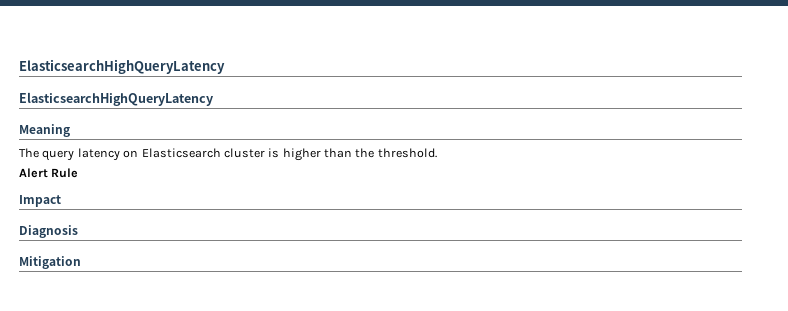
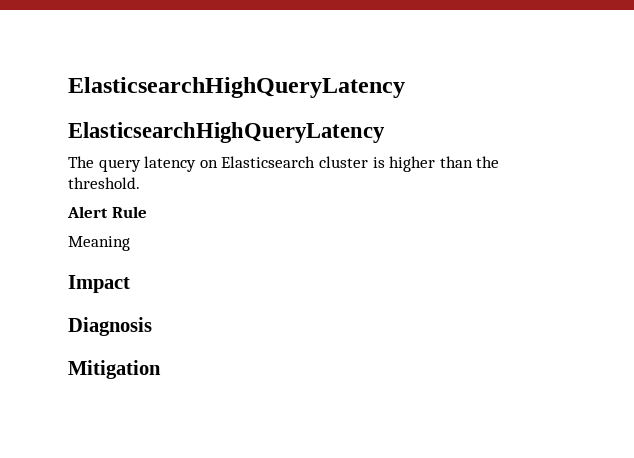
- Meaning
+ Meaning

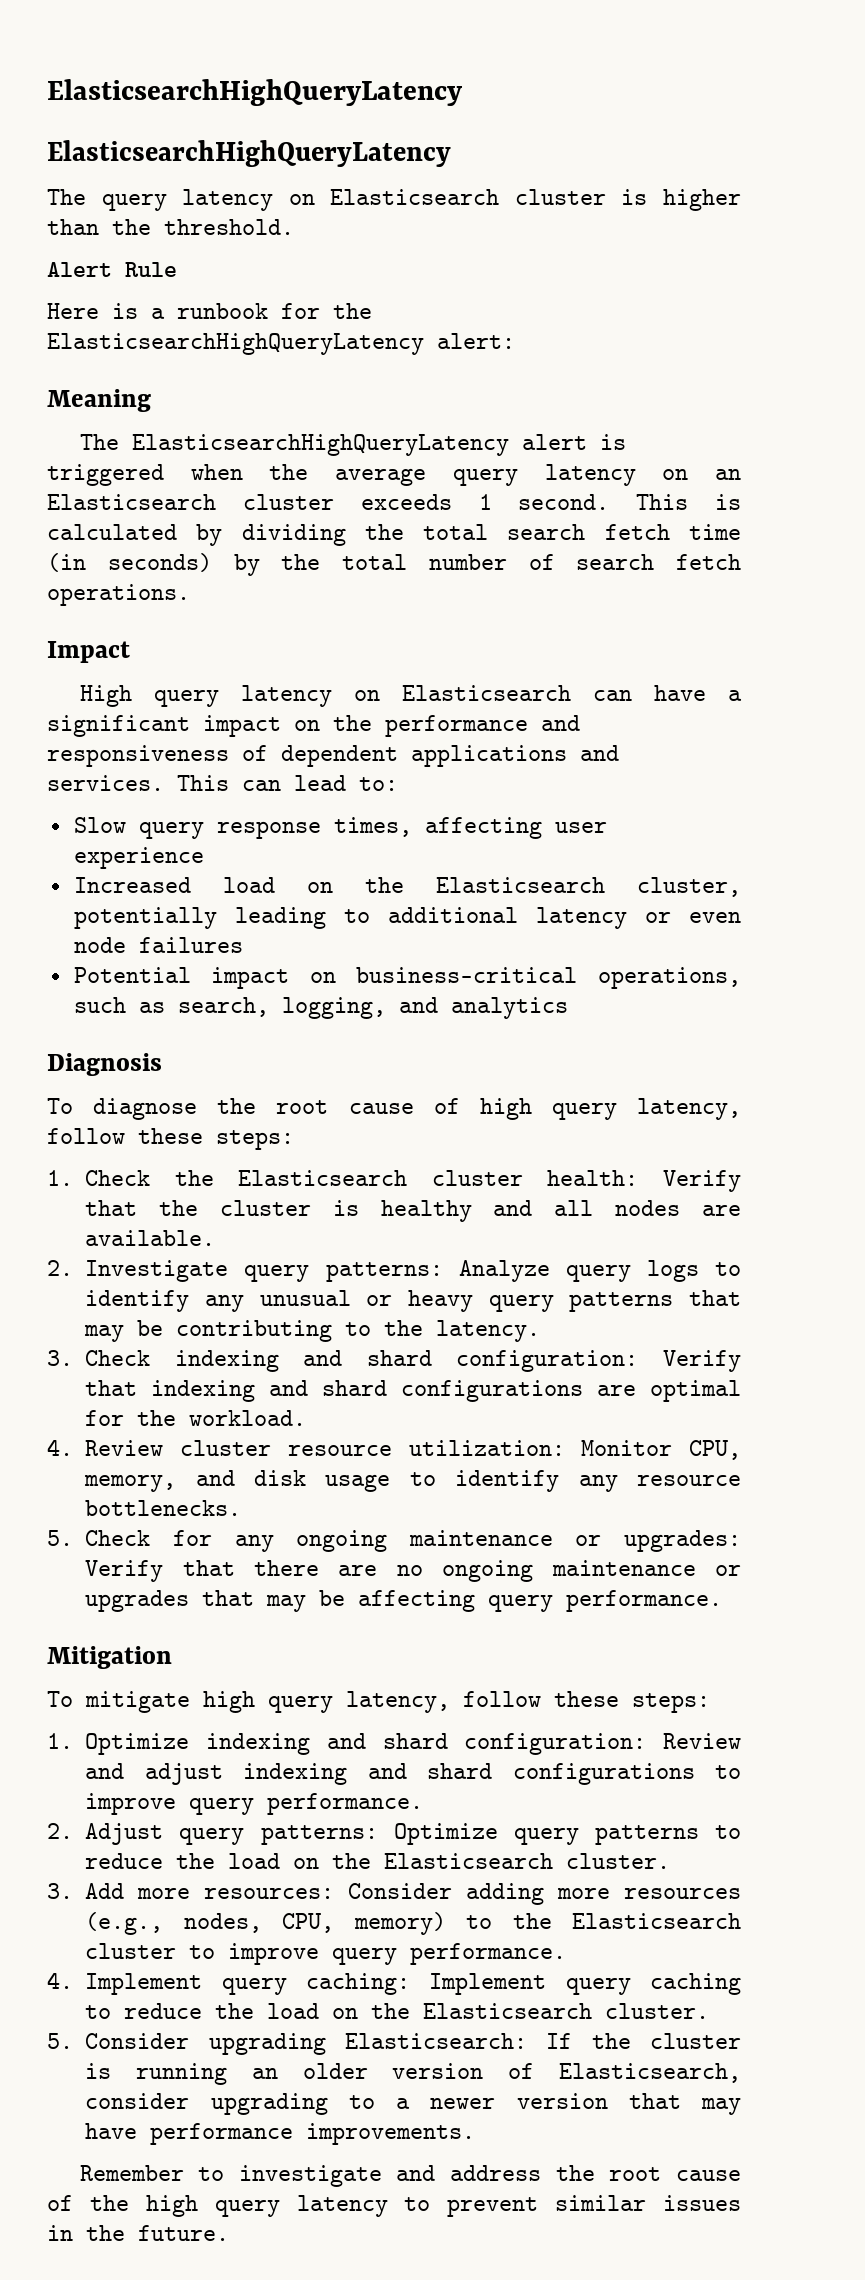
+ Here is a runbook for the ElasticsearchHighQueryLatency alert:
  Meaning
+ The ElasticsearchHighQueryLatency alert is triggered when the average query latency on an Elasticsearch cluster exceeds 1 second. This is calculated by dividing the total search fetch time (in seconds) by the total number of search fetch operations.
  Impact
+ High query latency on Elasticsearch can have a significant impact on the performance and responsiveness of dependent applications and services. This can lead to:
+ Slow query response times, affecting user experience
+ Increased load on the Elasticsearch cluster, potentially leading to additional latency or even node failures
+ Potential impact on business-critical operations, such as search, logging, and analytics
  Diagnosis
+ To diagnose the root cause of high query latency, follow these steps:
+ 1. Check the Elasticsearch cluster health: Verify that the cluster is healthy and all nodes are available.
+ 2. Investigate query patterns: Analyze query logs to identify any unusual or heavy query patterns that may be contributing to the latency.
+ 3. Check indexing and shard configuration: Verify that indexing and shard configurations are optimal for the workload.
+ 4. Review cluster resource utilization: Monitor CPU, memory, and disk usage to identify any resource bottlenecks.
+ 5. Check for any ongoing maintenance or upgrades: Verify that there are no ongoing maintenance or upgrades that may be affecting query performance.
  Mitigation
+ To mitigate high query latency, follow these steps:
+ 1. Optimize indexing and shard configuration: Review and adjust indexing and shard configurations to improve query performance.
+ 2. Adjust query patterns: Optimize query patterns to reduce the load on the Elasticsearch cluster.
+ 3. Add more resources: Consider adding more resources (e.g., nodes, CPU, memory) to the Elasticsearch cluster to improve query performance.
+ 4. Implement query caching: Implement query caching to reduce the load on the Elasticsearch cluster.
+ 5. Consider upgrading Elasticsearch: If the cluster is running an older version of Elasticsearch, consider upgrading to a newer version that may have performance improvements.
+ Remember to investigate and address the root cause of the high query latency to prevent similar issues in the future.

